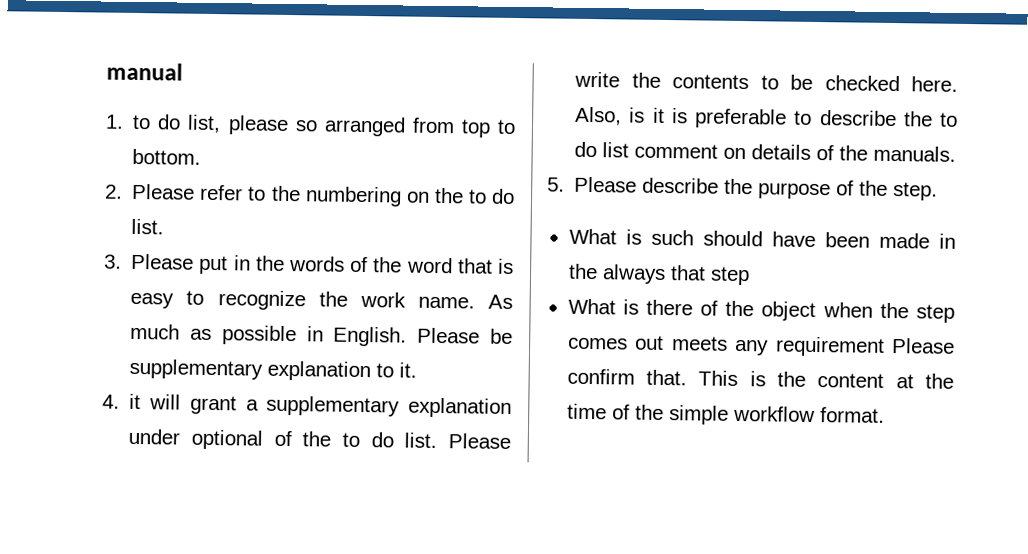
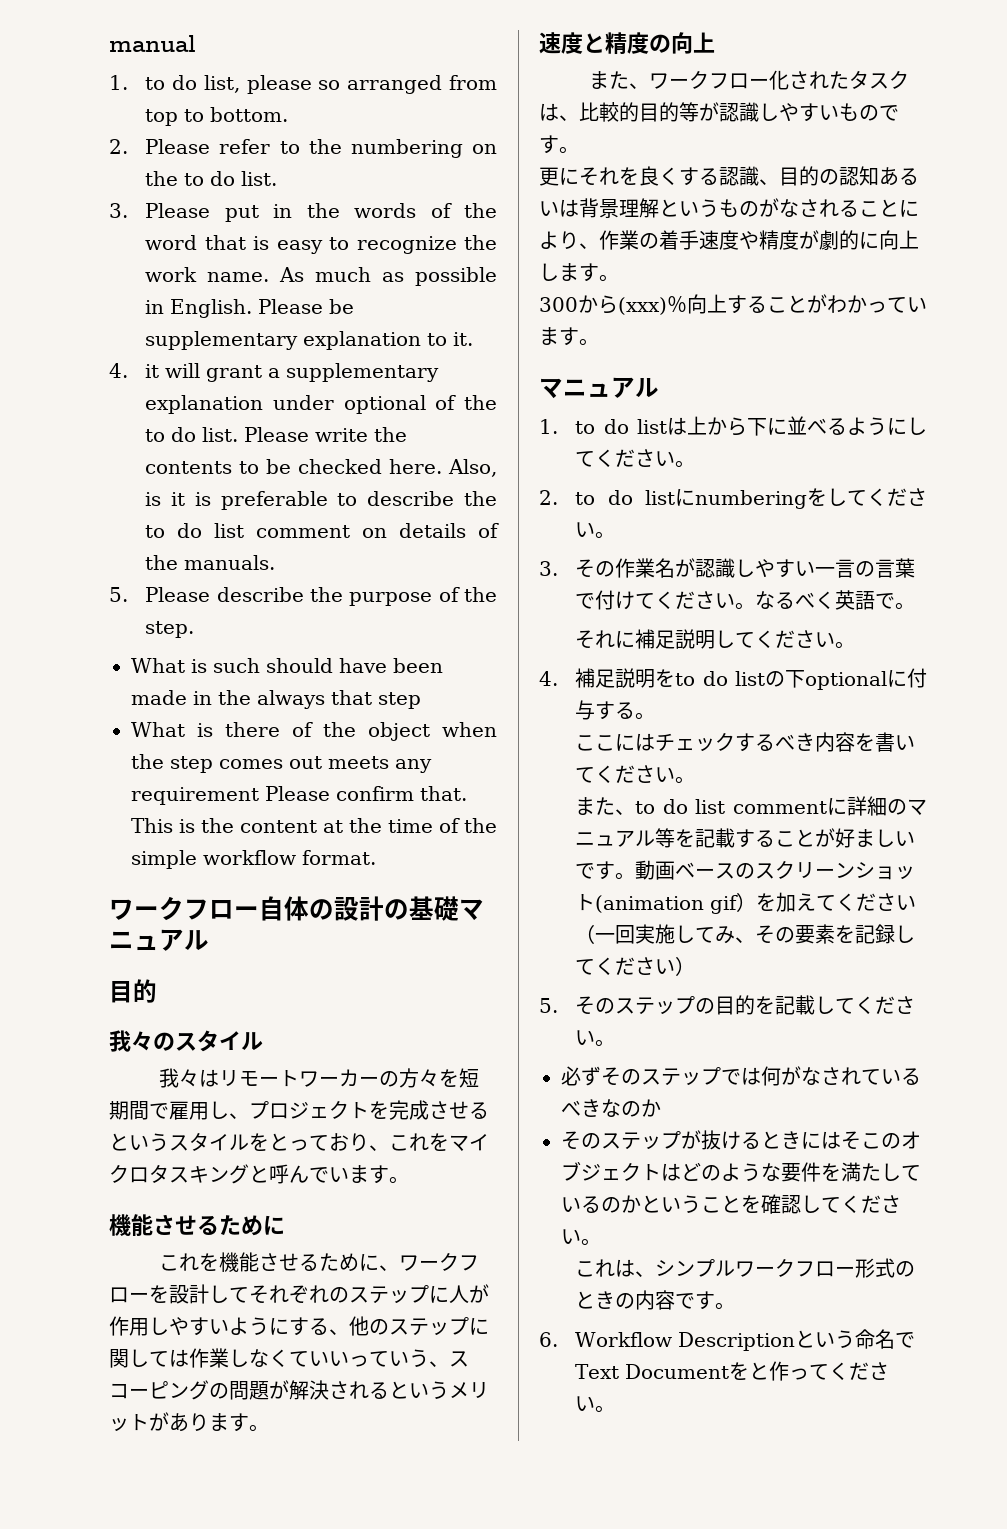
+ ワークフロー自体の設計の基礎マニュアル
+ 目的
+ 我々のスタイル
+ 我々はリモートワーカーの方々を短期間で雇用し、プロジェクトを完成させるというスタイルをとっており、これをマイクロタスキングと呼んでいます。
+ 機能させるために
+ これを機能させるために、ワークフローを設計してそれぞれのステップに人が作用しやすいようにする、他のステップに関しては作業しなくていいっていう、スコーピングの問題が解決されるというメリットがあります。
+ 速度と精度の向上
+ また、ワークフロー化されたタスクは、比較的目的等が認識しやすいものです。
+ 更にそれを良くする認識、目的の認知あるいは背景理解というものがなされることにより、作業の着手速度や精度が劇的に向上します。
+ 300から(xxx)％向上することがわかっています。
+ マニュアル
+ 1. to do listは上から下に並べるようにしてください。
+ 2. to do listにnumberingをしてください。
+ 3.その作業名が認識しやすい一言の言葉で付けてください。なるべく英語で。
+ それに補足説明してください。
+ 4.補足説明をto do listの下optionalに付与する。
+ ここにはチェックするべき内容を書いてください。
+ また、to do list commentに詳細のマニュアル等を記載することが好ましいです。動画ベースのスクリーンショット(animation gif）を加えてください（一回実施してみ、その要素を記録してください）
+ 5.そのステップの目的を記載してください。
+ 必ずそのステップでは何がなされているべきなのか
+ そのステップが抜けるときにはそこのオブジェクトはどのような要件を満たしているのかということを確認してください。
+ これは、シンプルワークフロー形式のときの内容です。
+ 6. Workflow Descriptionという命名でText Documentをと作ってください。

